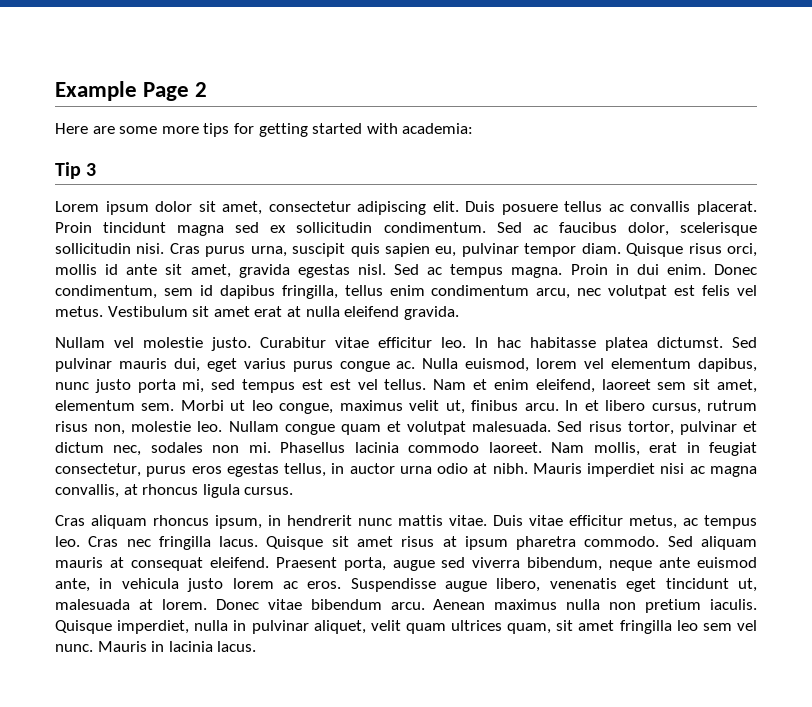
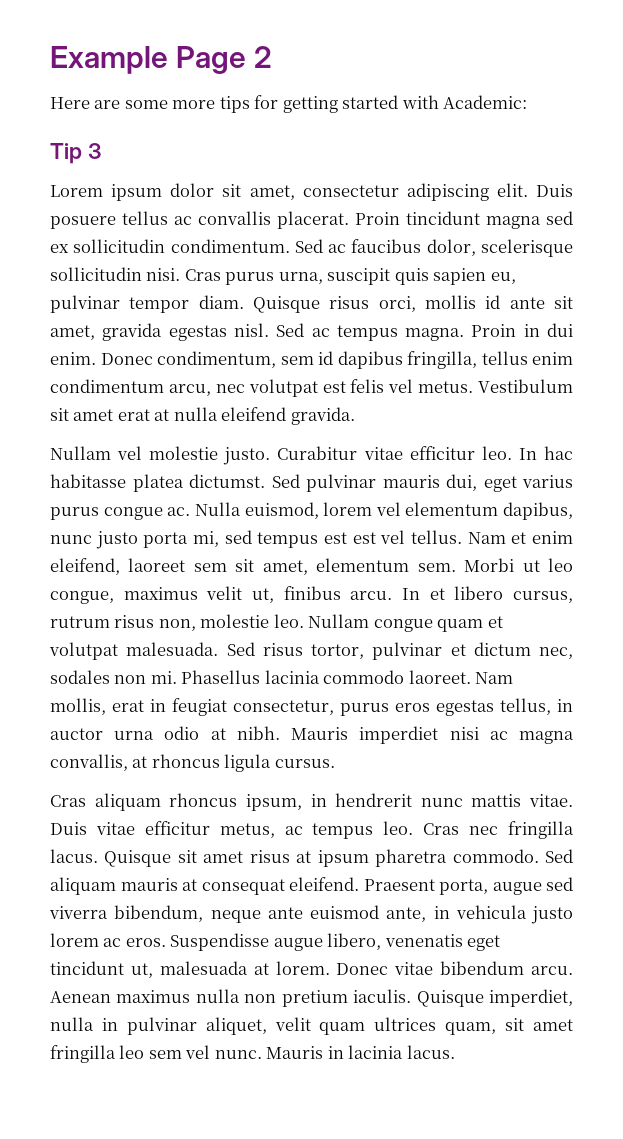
- Here are some more tips for getting started with academia:
+ Here are some more tips for getting started with Academic:

